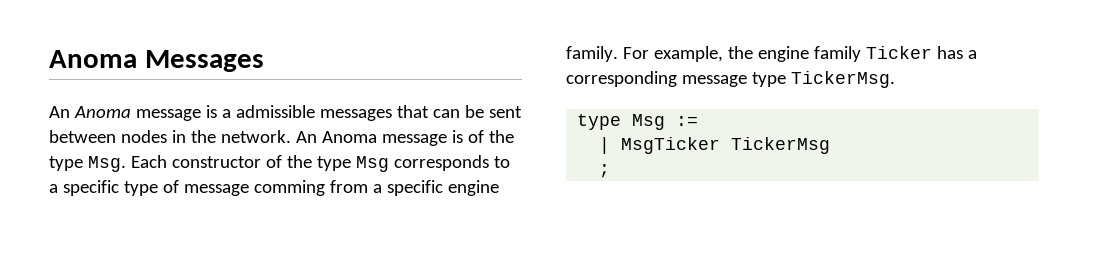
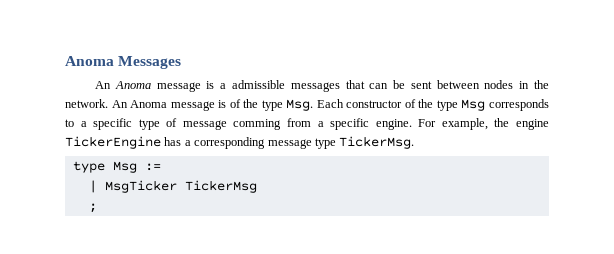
- An Anoma message is of the type Msg. Each constructor of the type Msg corresponds to a specific type of message comming from a specific engine family.
+ An Anoma message is of the type Msg. Each constructor of the type Msg corresponds to a specific type of message comming from a specific engine.
- For example, the engine family Ticker has a corresponding message type TickerMsg.
+ For example, the engine TickerEngine has a corresponding message type TickerMsg.

